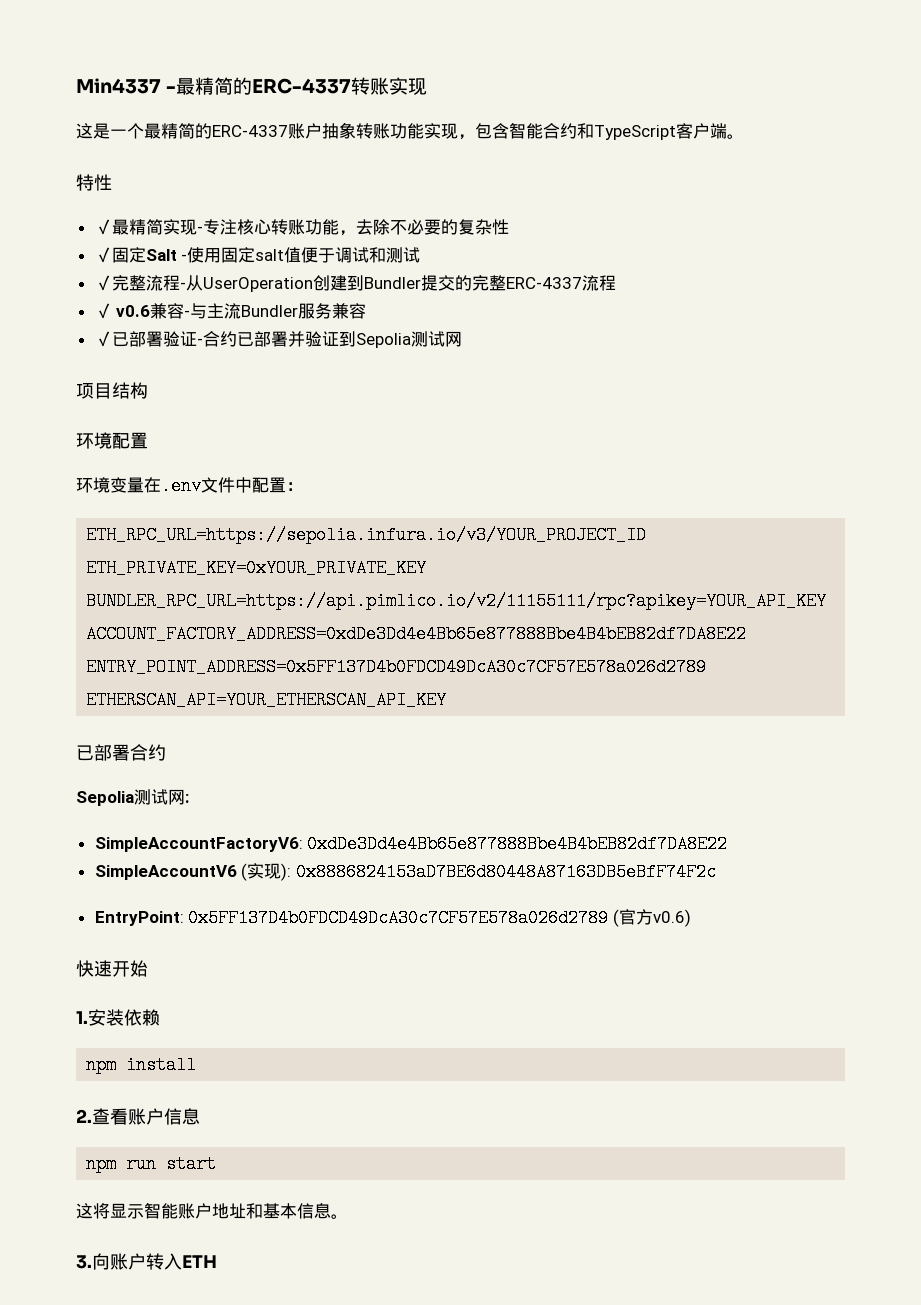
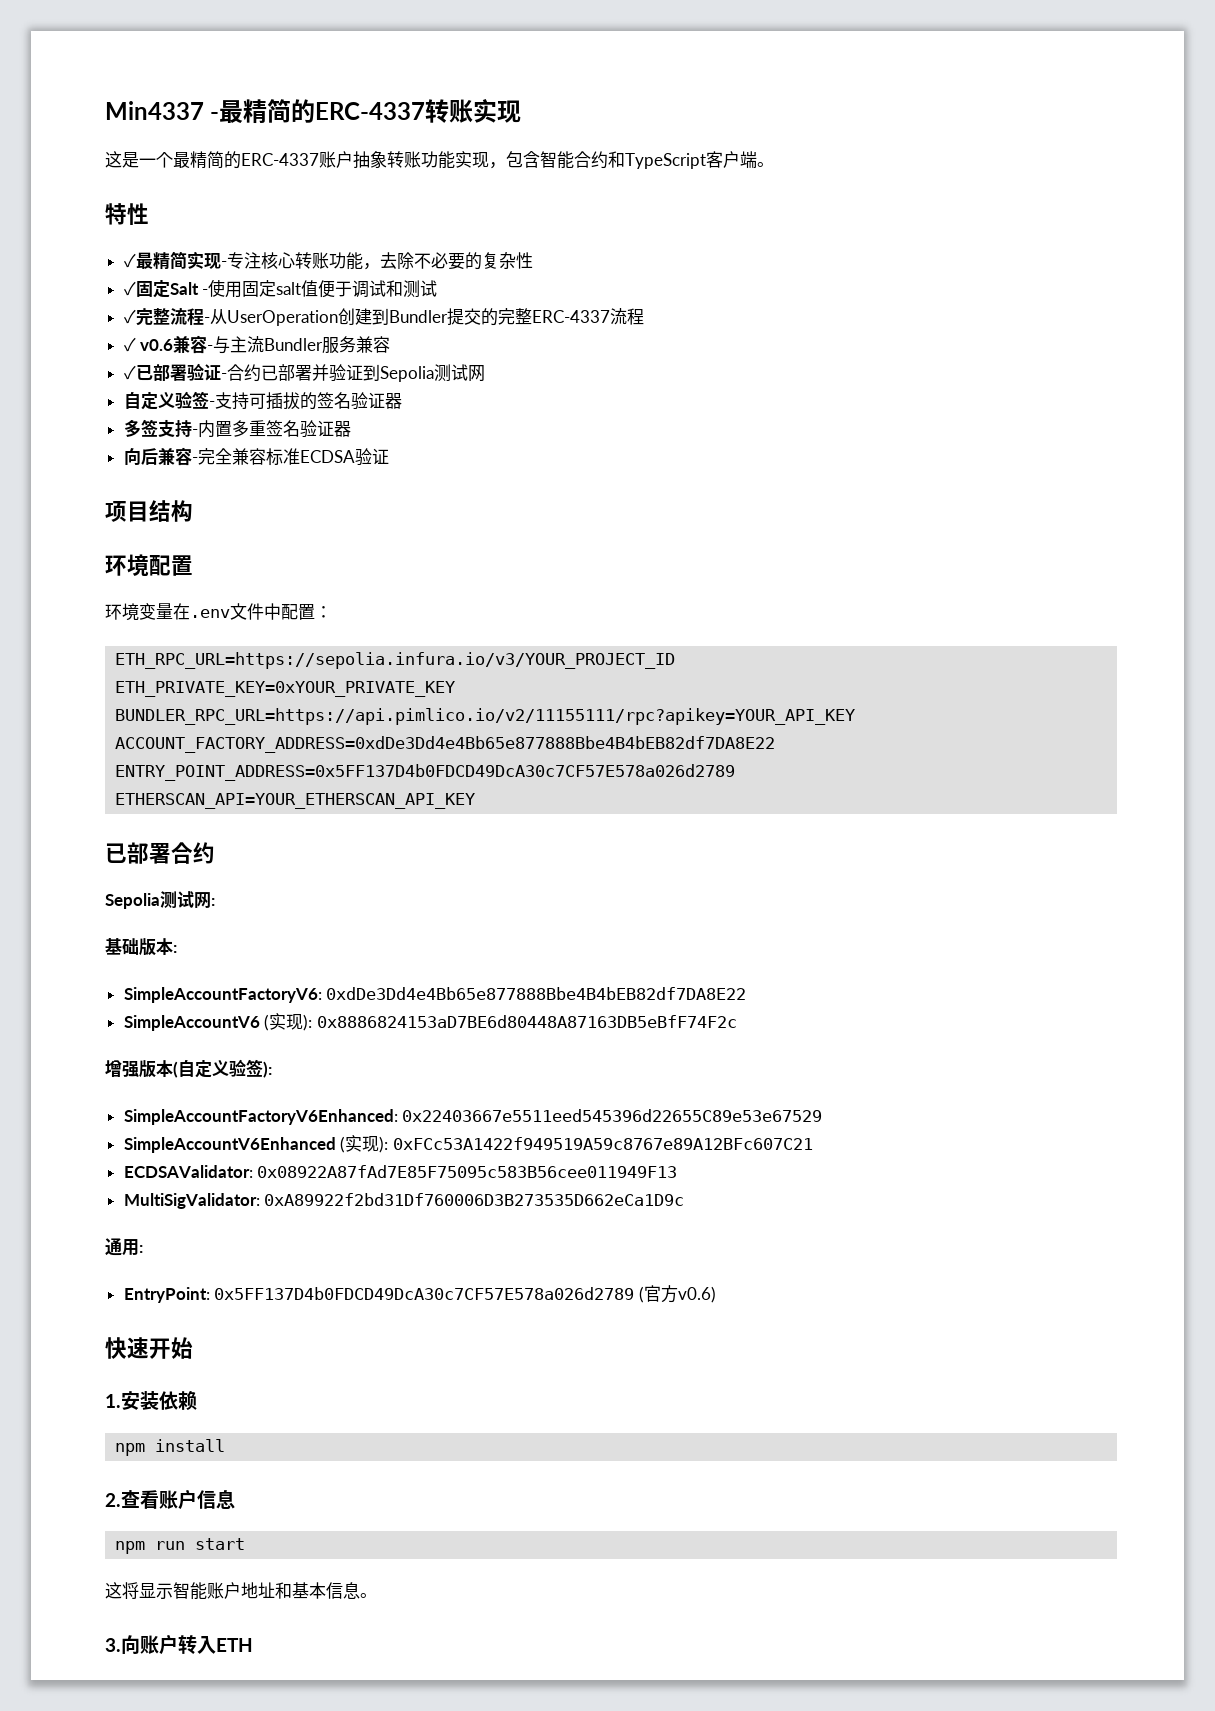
+ 自定义验签-支持可插拔的签名验证器
+ 多签支持-内置多重签名验证器
+ 向后兼容-完全兼容标准ECDSA验证
+ 基础版本:
+ 增强版本(自定义验签):
+ SimpleAccountFactoryV6Enhanced: 0x22403667e5511eed545396d22655C89e53e67529
+ SimpleAccountV6Enhanced (实现): 0xFCc53A1422f949519A59c8767e89A12BFc607C21
+ ECDSAValidator: 0x08922A87fAd7E85F75095c583B56cee011949F13
+ MultiSigValidator: 0xA89922f2bd31Df760006D3B273535D662eCa1D9c
+ 通用:

